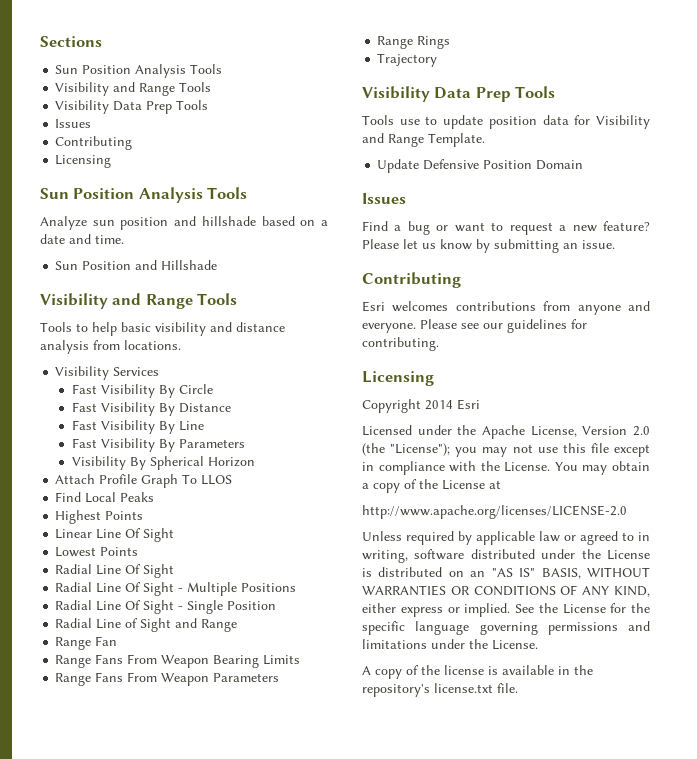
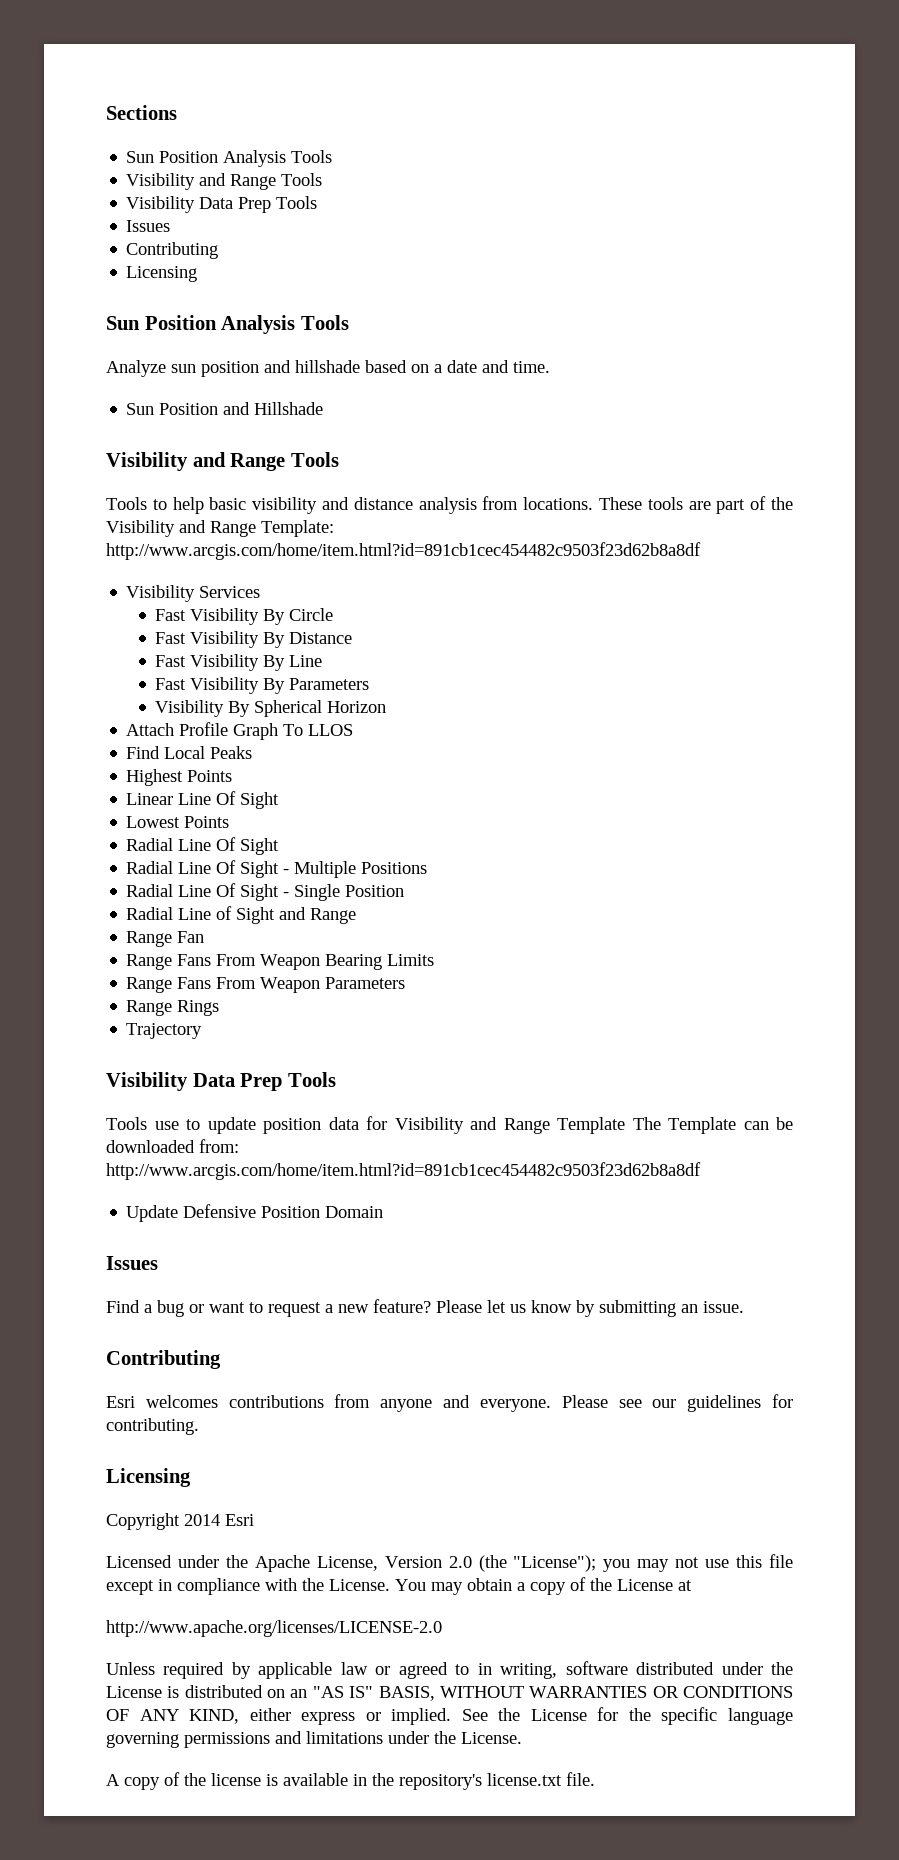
+ These tools are part of the Visibility and Range Template: http://www.arcgis.com/home/item.html?id=891cb1cec454482c9503f23d62b8a8df
- Tools use to update position data for Visibility and Range Template.
+ Tools use to update position data for Visibility and Range Template The Template can be downloaded from: http://www.arcgis.com/home/item.html?id=891cb1cec454482c9503f23d62b8a8df

